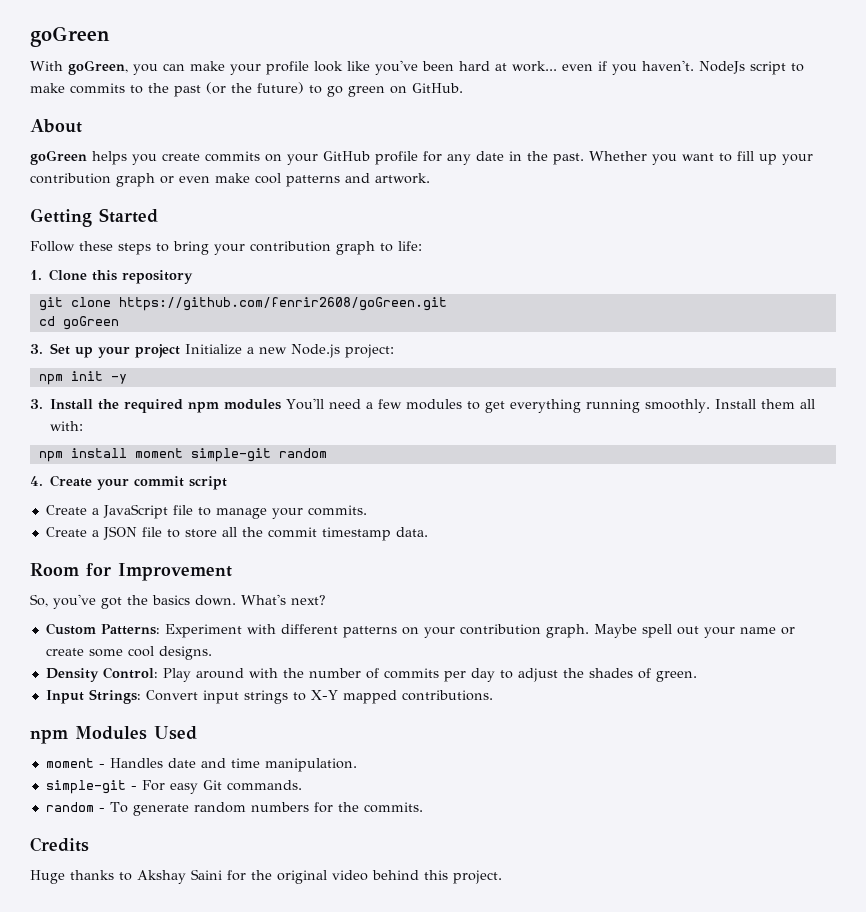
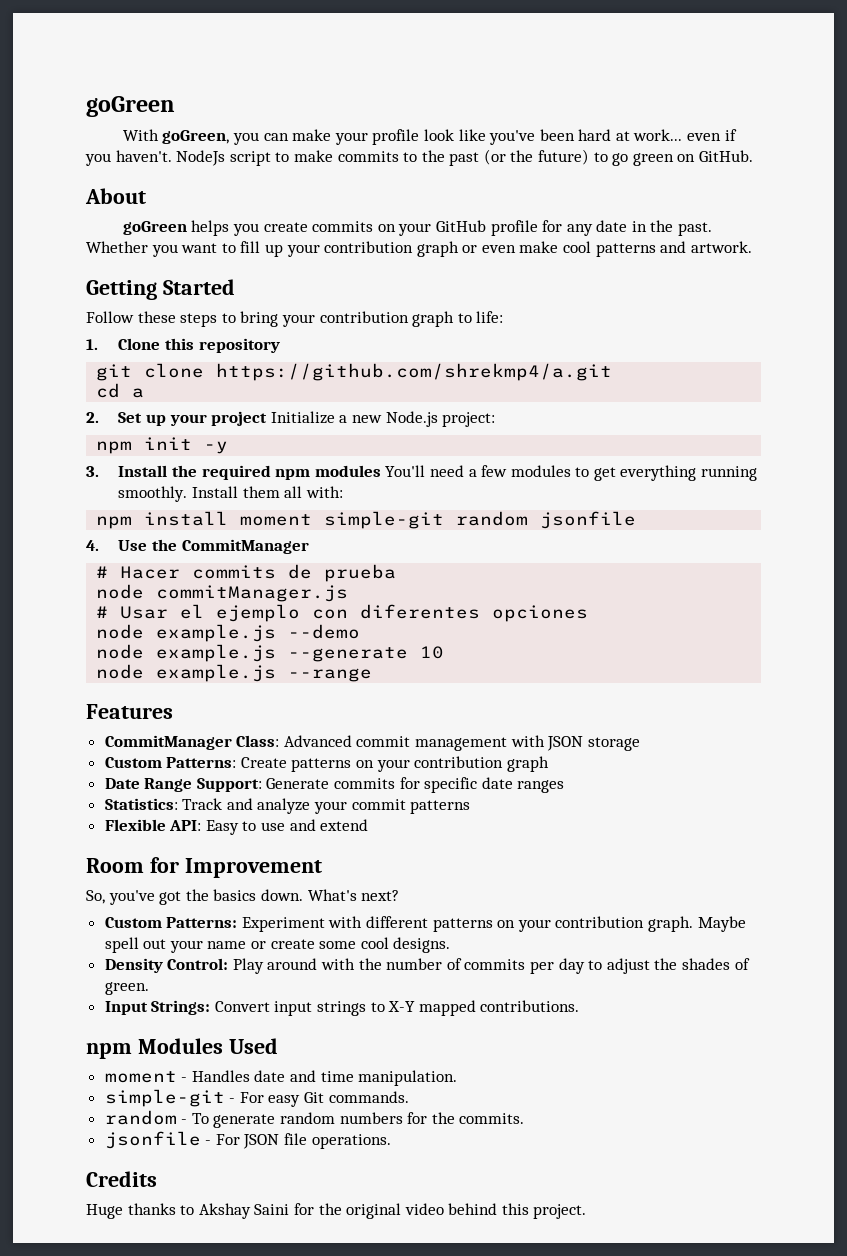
- git clone https://github.com/fenrir2608/goGreen.git
+ git clone https://github.com/shrekmp4/a.git
- cd goGreen
- 3. Set up your project Initialize a new Node.js project:
+ cd a
+ 2. Set up your project Initialize a new Node.js project:
- npm install moment simple-git random
+ npm install moment simple-git random jsonfile
- 4. Create your commit script
- Create a JavaScript file to manage your commits.
- Create a JSON file to store all the commit timestamp data.
+ 4. Use the CommitManager
+ # Hacer commits de prueba
+ node commitManager.js
+ # Usar el ejemplo con diferentes opciones
+ node example.js --demo
+ node example.js --generate 10
+ node example.js --range
+ Features
+ CommitManager Class: Advanced commit management with JSON storage
+ Custom Patterns: Create patterns on your contribution graph
+ Date Range Support: Generate commits for specific date ranges
+ Statistics: Track and analyze your commit patterns
+ Flexible API: Easy to use and extend
+ jsonfile - For JSON file operations.

